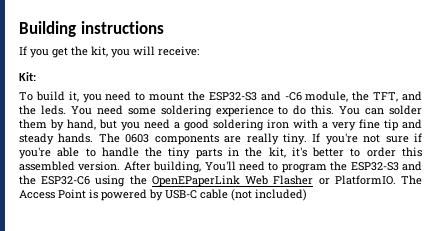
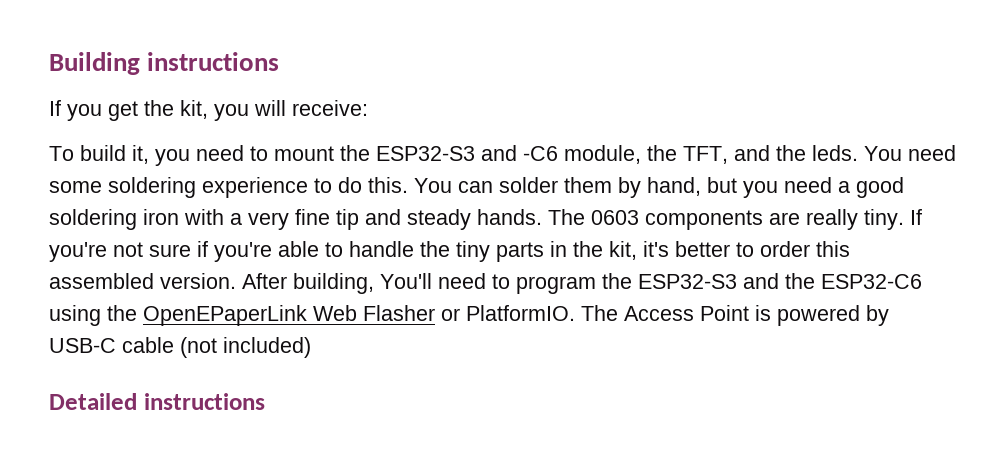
- Kit:
+ Detailed instructions

